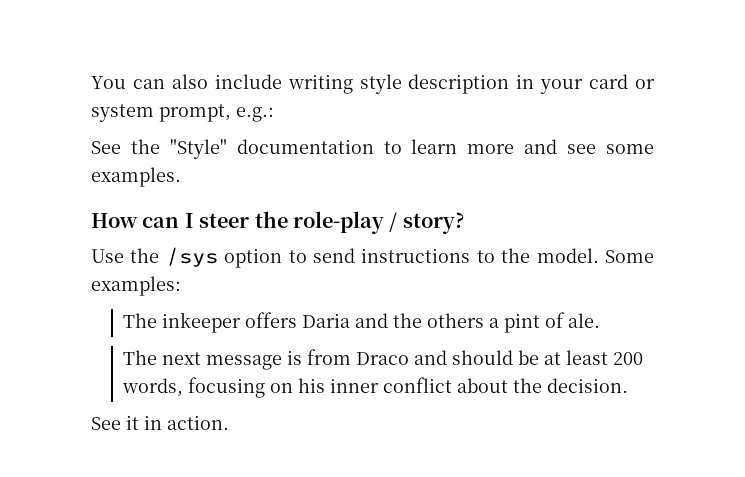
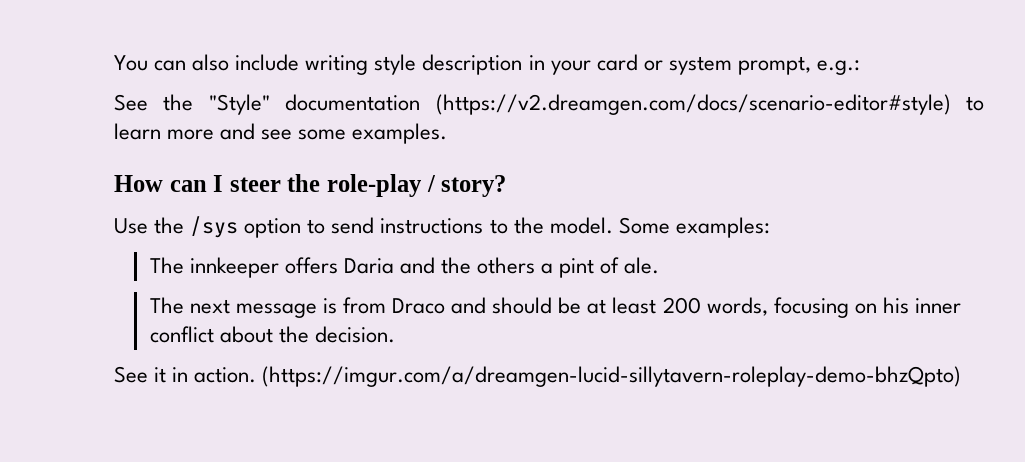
- See the "Style" documentation to learn more and see some examples.
+ See the "Style" documentation (https://v2.dreamgen.com/docs/scenario-editor#style) to learn more and see some examples.
- The inkeeper offers Daria and the others a pint of ale.
+ The innkeeper offers Daria and the others a pint of ale.
+ (https://imgur.com/a/dreamgen-lucid-sillytavern-roleplay-demo-bhzQpto)

